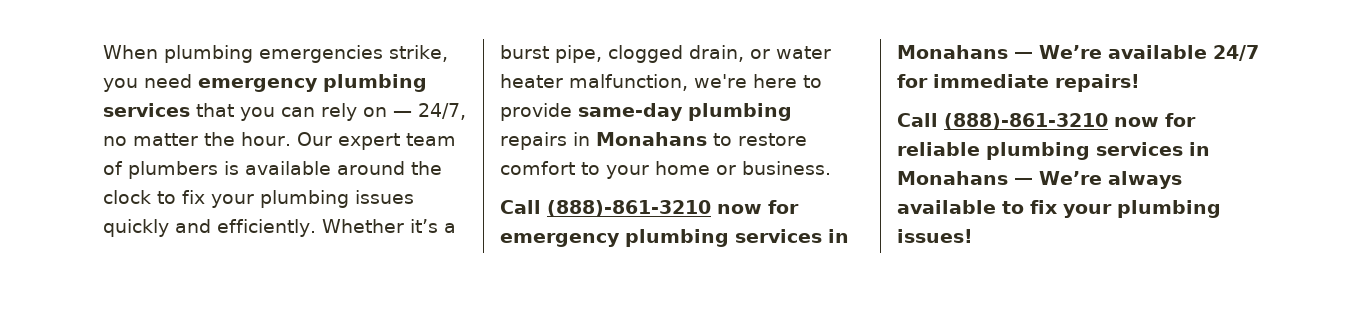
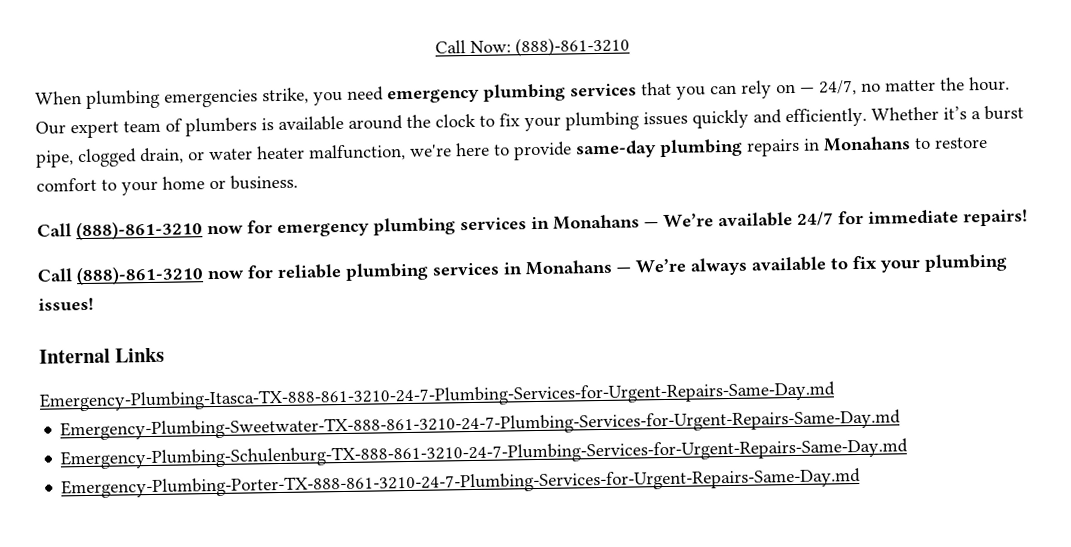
+ Call Now: (888)-861-3210
+ Internal Links
+ Emergency-Plumbing-Itasca-TX-888-861-3210-24-7-Plumbing-Services-for-Urgent-Repairs-Same-Day.md
+ Emergency-Plumbing-Sweetwater-TX-888-861-3210-24-7-Plumbing-Services-for-Urgent-Repairs-Same-Day.md
+ Emergency-Plumbing-Schulenburg-TX-888-861-3210-24-7-Plumbing-Services-for-Urgent-Repairs-Same-Day.md
+ Emergency-Plumbing-Porter-TX-888-861-3210-24-7-Plumbing-Services-for-Urgent-Repairs-Same-Day.md

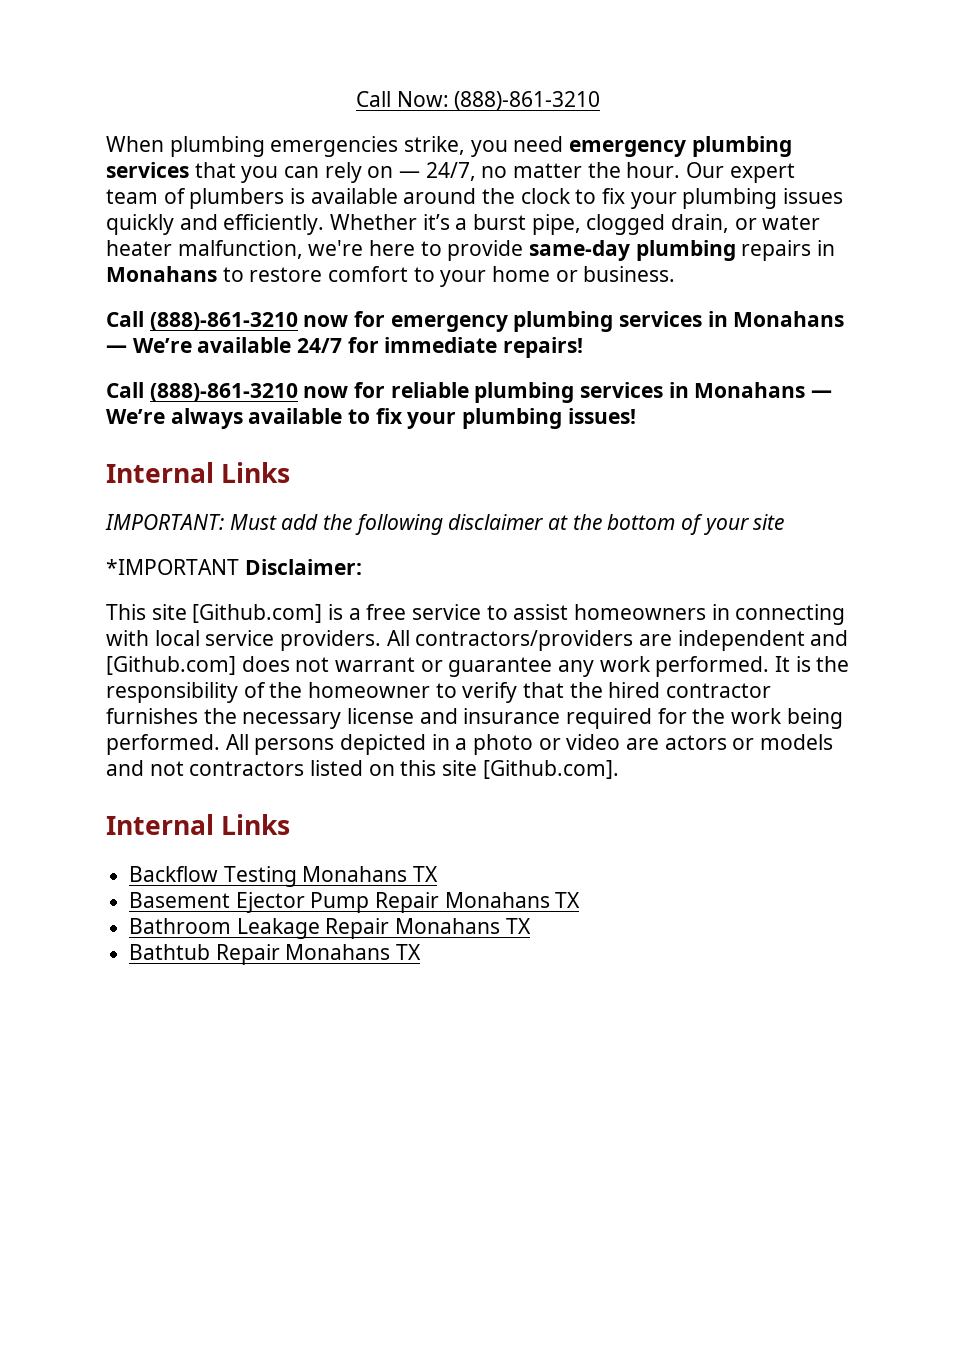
- Emergency-Plumbing-Itasca-TX-888-861-3210-24-7-Plumbing-Services-for-Urgent-Repairs-Same-Day.md
- Emergency-Plumbing-Sweetwater-TX-888-861-3210-24-7-Plumbing-Services-for-Urgent-Repairs-Same-Day.md
- Emergency-Plumbing-Schulenburg-TX-888-861-3210-24-7-Plumbing-Services-for-Urgent-Repairs-Same-Day.md
- Emergency-Plumbing-Porter-TX-888-861-3210-24-7-Plumbing-Services-for-Urgent-Repairs-Same-Day.md
+ IMPORTANT: Must add the following disclaimer at the bottom of your site
+ *IMPORTANT Disclaimer:
+ This site [Github.com] is a free service to assist homeowners in connecting with local service providers. All contractors/providers are independent and [Github.com] does not warrant or guarantee any work performed. It is the responsibility of the homeowner to verify that the hired contractor furnishes the necessary license and insurance required for the work being performed. All persons depicted in a photo or video are actors or models and not contractors listed on this site [Github.com].
+ Internal Links
+ Backflow Testing Monahans TX
+ Basement Ejector Pump Repair Monahans TX
+ Bathroom Leakage Repair Monahans TX
+ Bathtub Repair Monahans TX

